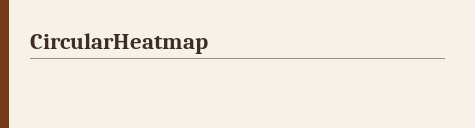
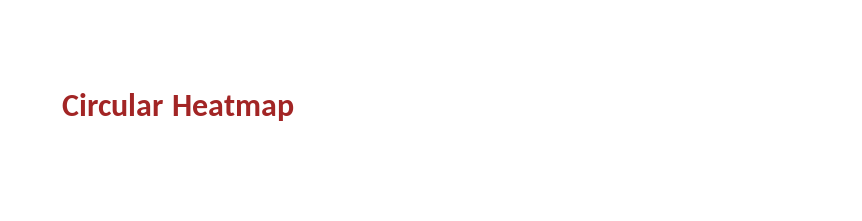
- CircularHeatmap
+ Circular Heatmap

